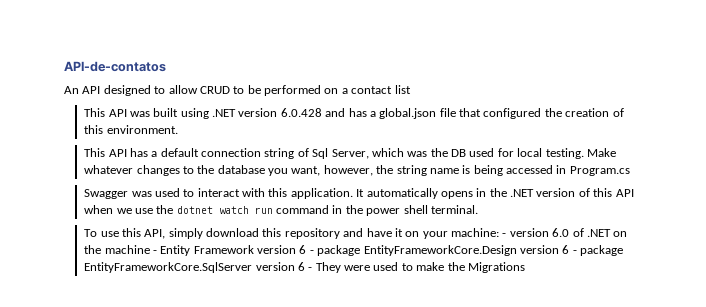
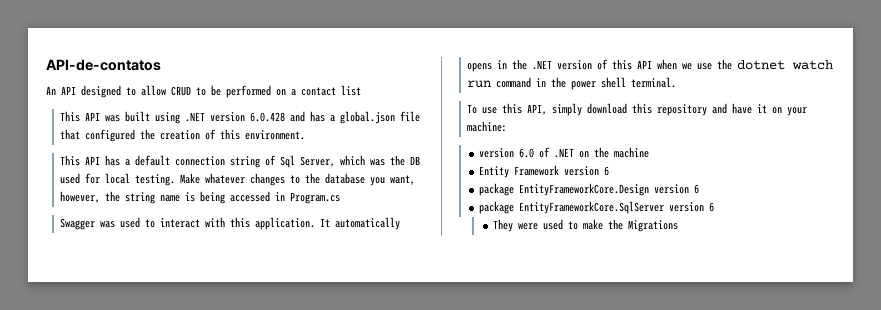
- To use this API, simply download this repository and have it on your machine: - version 6.0 of .NET on the machine - Entity Framework version 6 - package EntityFrameworkCore.Design version 6 - package EntityFrameworkCore.SqlServer version 6 - They were used to make the Migrations
+ To use this API, simply download this repository and have it on your machine:
+ version 6.0 of .NET on the machine
+ Entity Framework version 6
+ package EntityFrameworkCore.Design version 6
+ package EntityFrameworkCore.SqlServer version 6
+ They were used to make the Migrations

